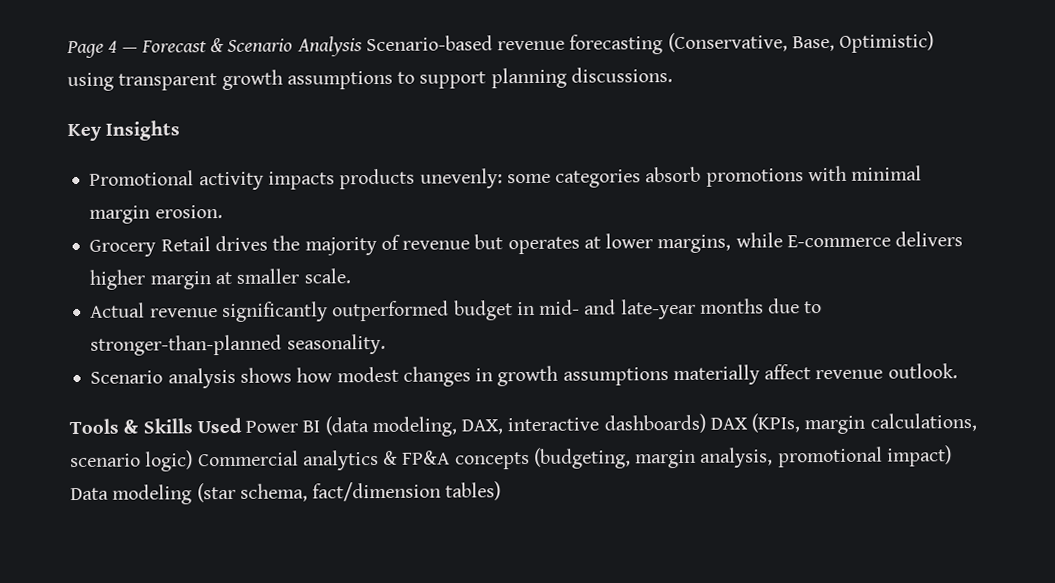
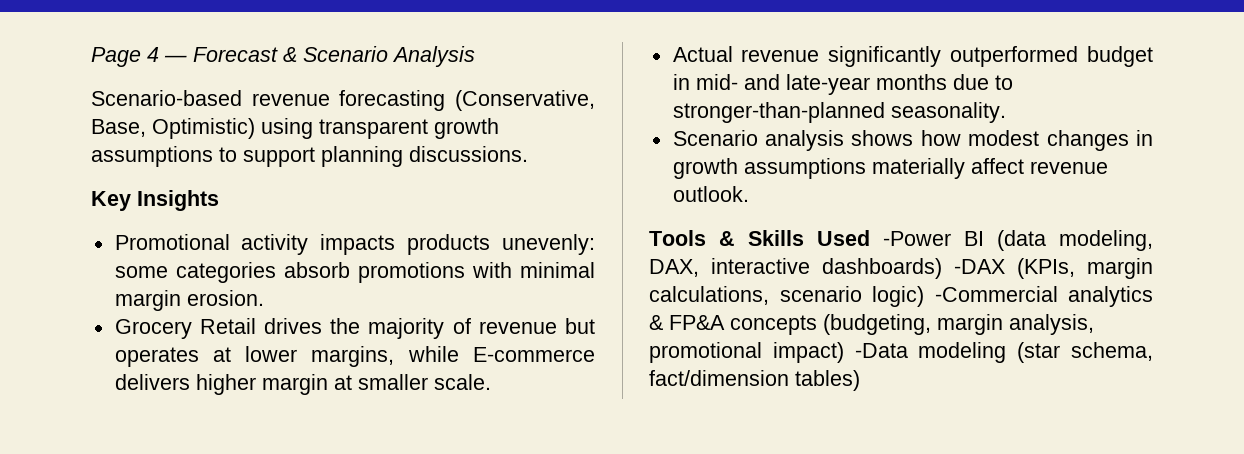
- Page 4 — Forecast & Scenario Analysis Scenario-based revenue forecasting (Conservative, Base, Optimistic) using transparent growth assumptions to support planning discussions.
+ Page 4 — Forecast & Scenario Analysis
+ Scenario-based revenue forecasting (Conservative, Base, Optimistic) using transparent growth assumptions to support planning discussions.
- Tools & Skills Used Power BI (data modeling, DAX, interactive dashboards) DAX (KPIs, margin calculations, scenario logic) Commercial analytics & FP&A concepts (budgeting, margin analysis, promotional impact) Data modeling (star schema, fact/dimension tables)
+ Tools & Skills Used -Power BI (data modeling, DAX, interactive dashboards) -DAX (KPIs, margin calculations, scenario logic) -Commercial analytics & FP&A concepts (budgeting, margin analysis, promotional impact) -Data modeling (star schema, fact/dimension tables)

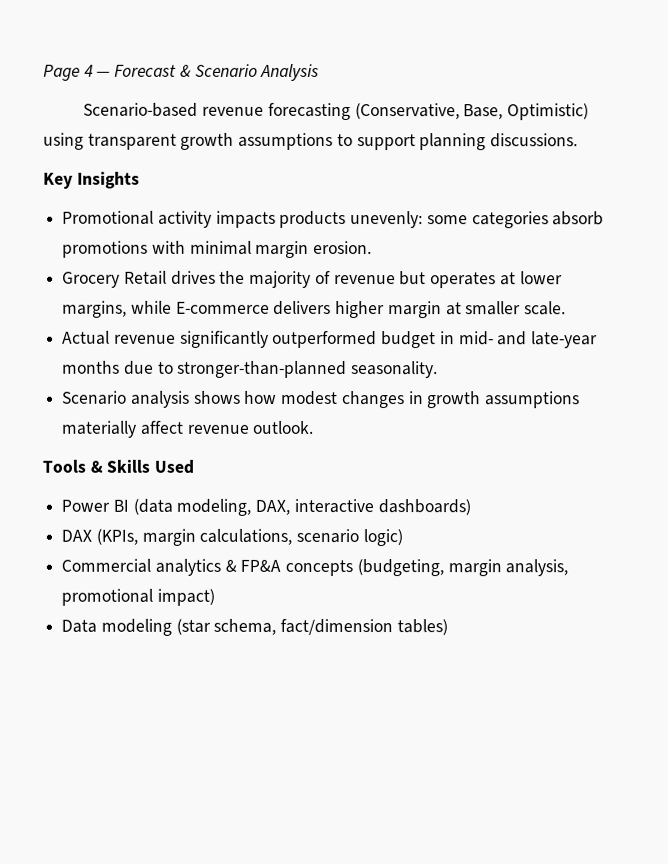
- Tools & Skills Used -Power BI (data modeling, DAX, interactive dashboards) -DAX (KPIs, margin calculations, scenario logic) -Commercial analytics & FP&A concepts (budgeting, margin analysis, promotional impact) -Data modeling (star schema, fact/dimension tables)
+ Tools & Skills Used
+ Power BI (data modeling, DAX, interactive dashboards)
+ DAX (KPIs, margin calculations, scenario logic)
+ Commercial analytics & FP&A concepts (budgeting, margin analysis, promotional impact)
+ Data modeling (star schema, fact/dimension tables)

